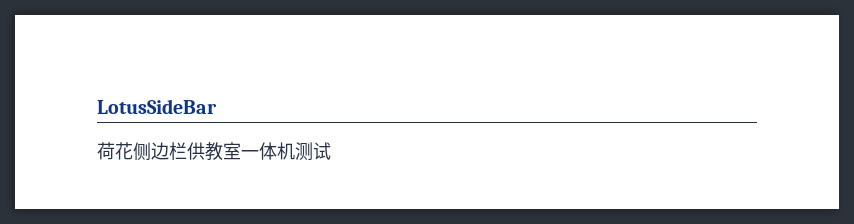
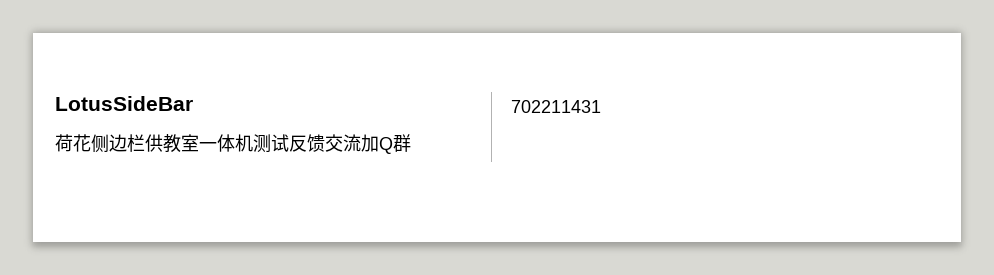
- 荷花侧边栏供教室一体机测试
+ 荷花侧边栏供教室一体机测试反馈交流加Q群702211431

